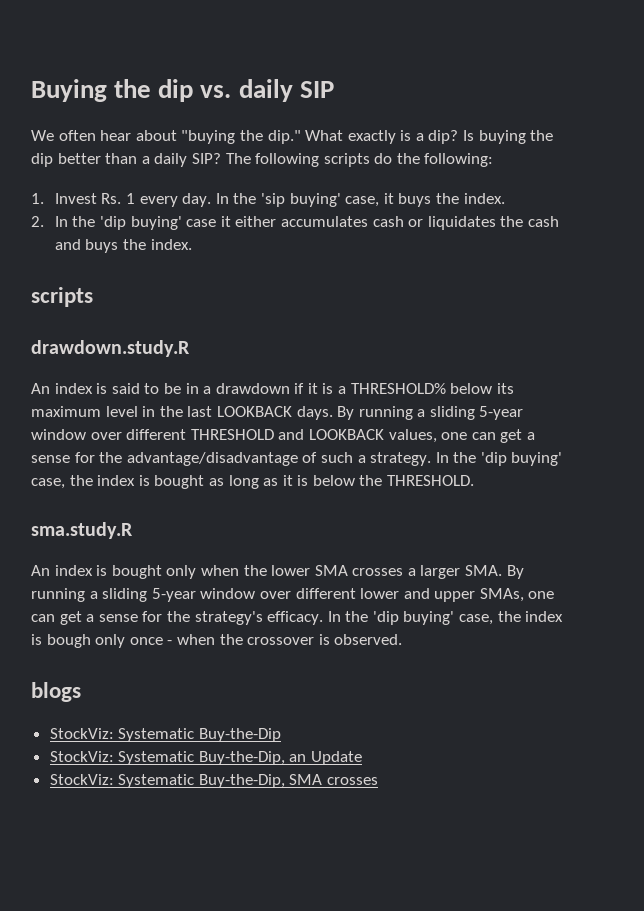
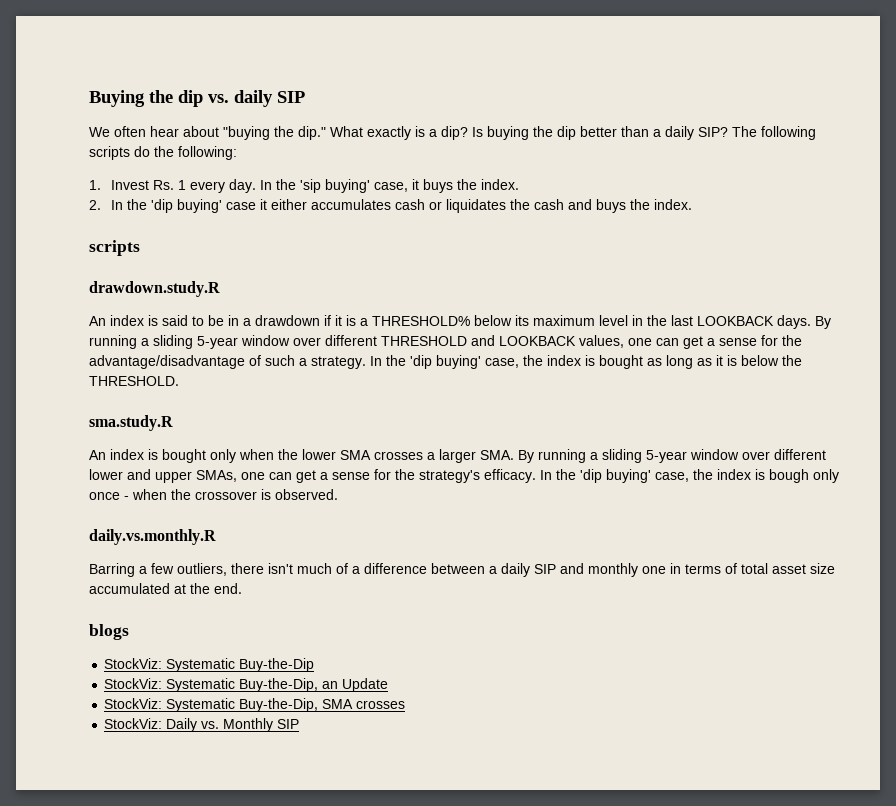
+ daily.vs.monthly.R
+ Barring a few outliers, there isn't much of a difference between a daily SIP and monthly one in terms of total asset size accumulated at the end.
+ StockViz: Daily vs. Monthly SIP

